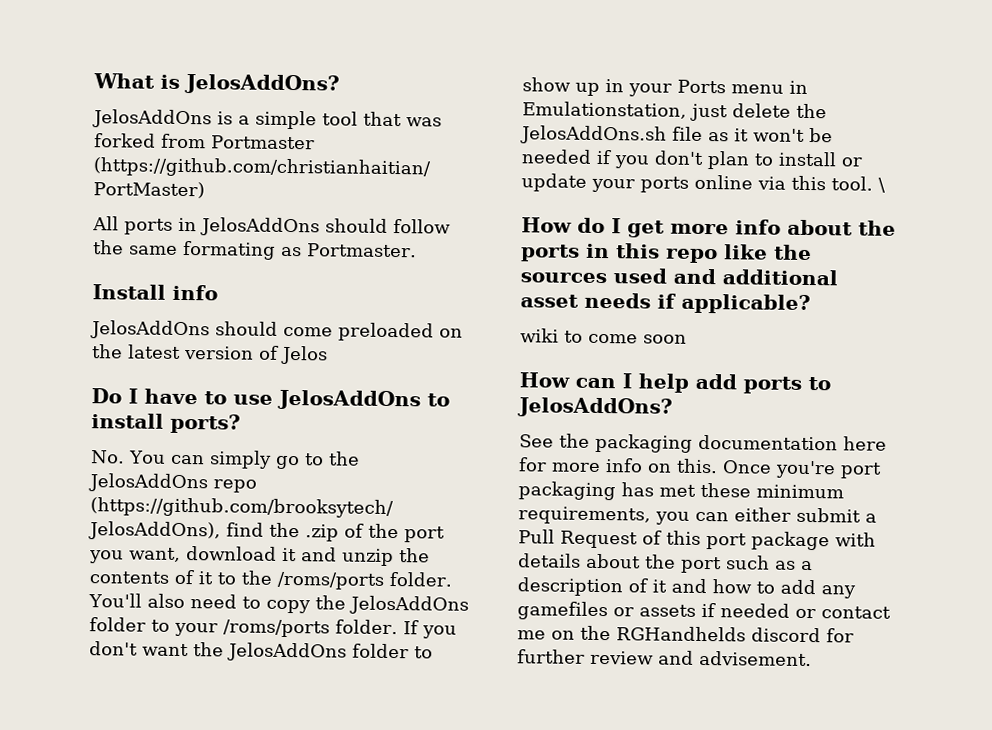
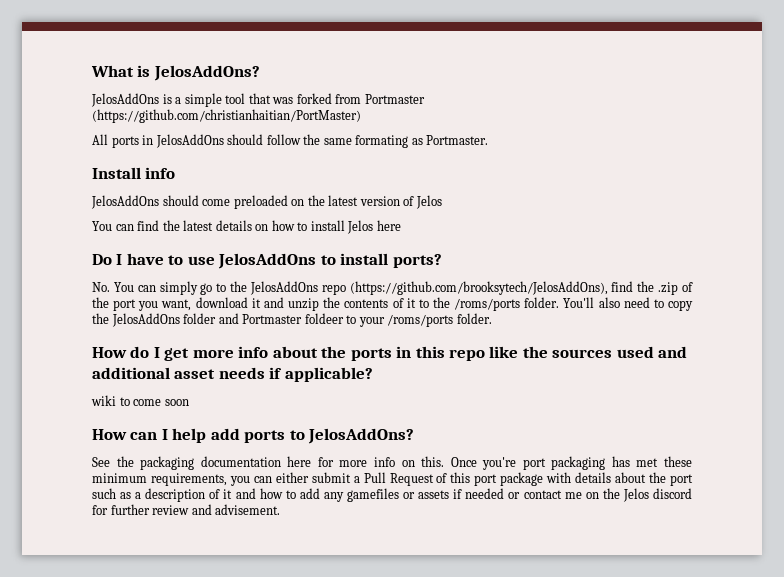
+ You can find the latest details on how to install Jelos here
- You'll also need to copy the JelosAddOns folder to your /roms/ports folder. If you don't want the JelosAddOns folder to show up in your Ports menu in Emulationstation, just delete the JelosAddOns.sh file as it won't be needed if you don't plan to install or update your ports online via this tool. \
+ You'll also need to copy the JelosAddOns folder and Portmaster foldeer to your /roms/ports folder.
- Once you're port packaging has met these minimum requirements, you can either submit a Pull Request of this port package with details about the port such as a description of it and how to add any gamefiles or assets if needed or contact me on the RGHandhelds discord for further review and advisement.
+ Once you're port packaging has met these minimum requirements, you can either submit a Pull Request of this port package with details about the port such as a description of it and how to add any gamefiles or assets if needed or contact me on the Jelos discord for further review and advisement.

